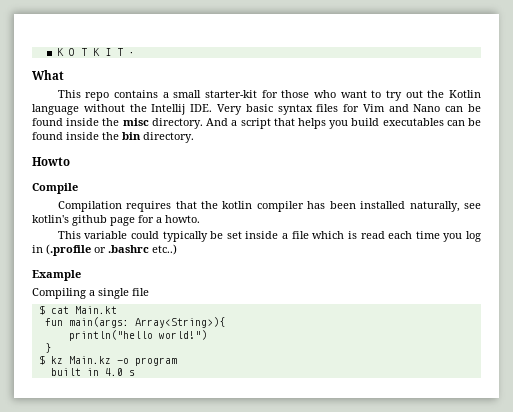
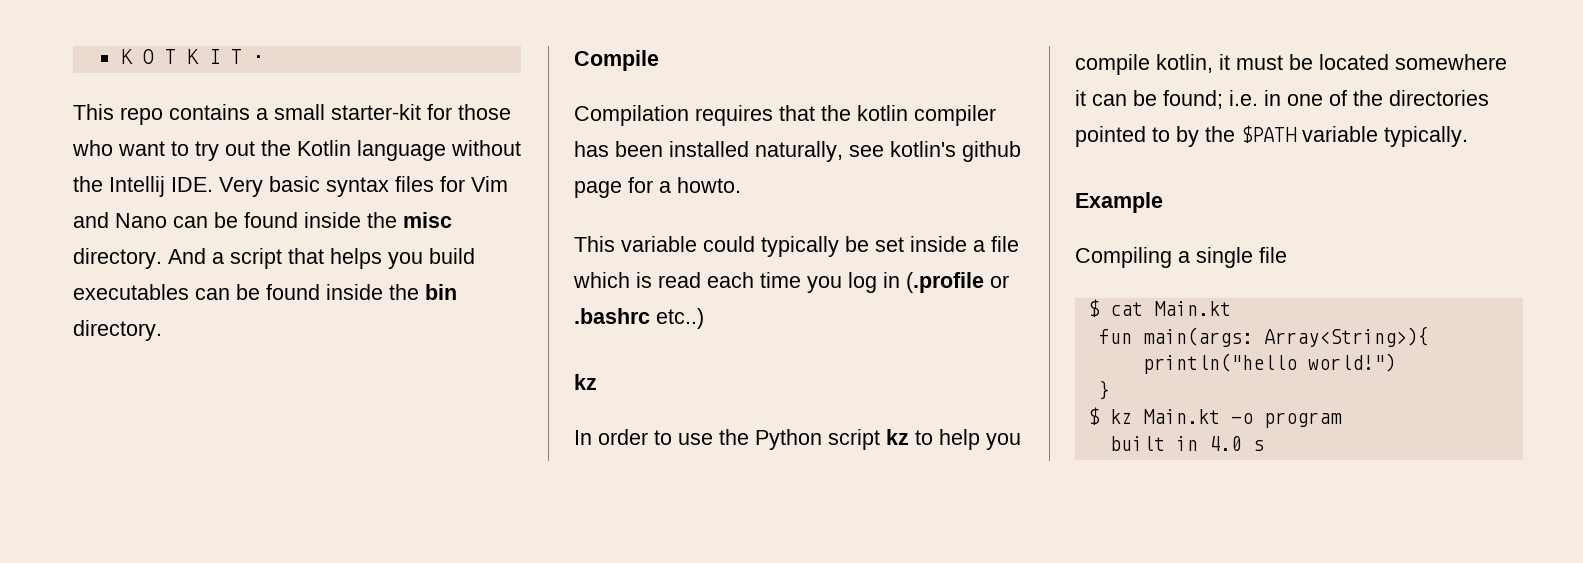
- What
- Howto
  This variable could typically be set inside a file which is read each time you log in (.profile or .bashrc etc..)
+ kz
+ In order to use the Python script kz to help you compile kotlin, it must be located somewhere it can be found; i.e. in one of the directories pointed to by the $PATH variable typically.
- $ kz Main.kz -o program
+ $ kz Main.kt -o program

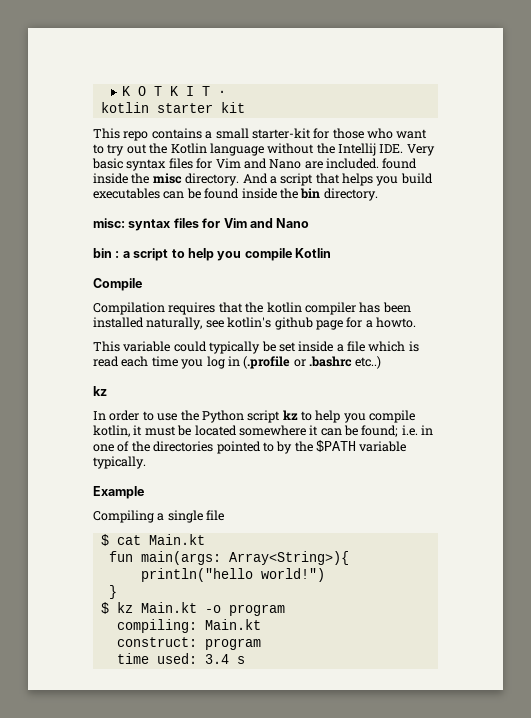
+ kotlin starter kit
- This repo contains a small starter-kit for those who want to try out the Kotlin language without the Intellij IDE. Very basic syntax files for Vim and Nano can be found inside the misc directory.
+ This repo contains a small starter-kit for those who want to try out the Kotlin language without the Intellij IDE. Very basic syntax files for Vim and Nano are included. found inside the misc directory.
+ misc: syntax files for Vim and Nano
+ bin : a script to help you compile Kotlin
- built in 4.0 s
+ compiling: Main.kt
+ construct: program
+ time used: 3.4 s

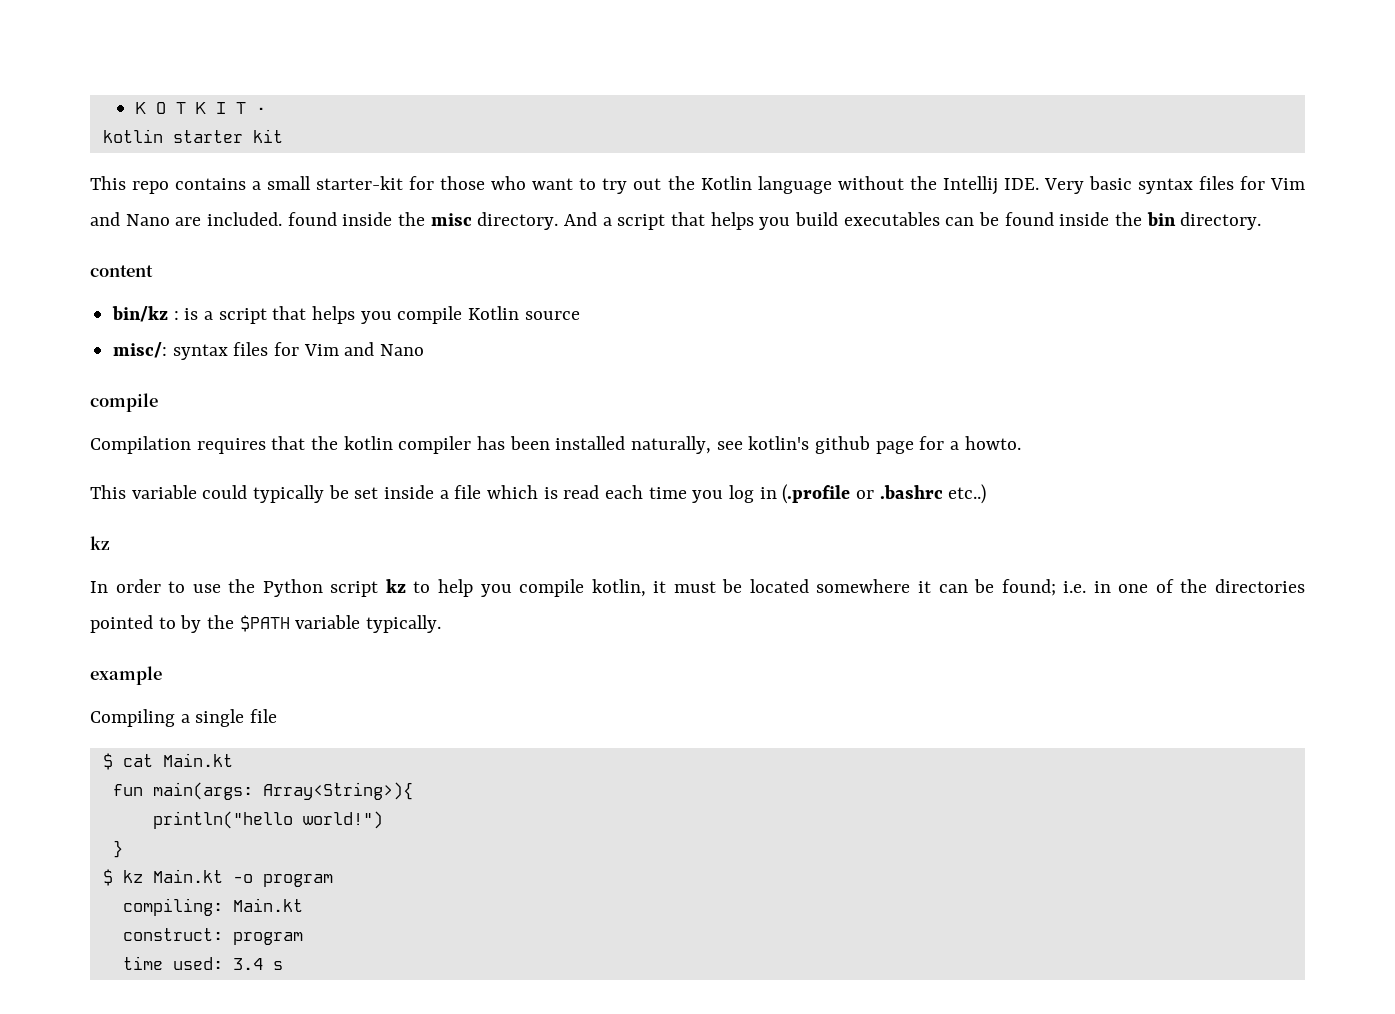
- misc: syntax files for Vim and Nano
- bin : a script to help you compile Kotlin
- Compile
+ content
+ bin/kz : is a script that helps you compile Kotlin source
+ misc/: syntax files for Vim and Nano
+ compile
- Example
+ example

